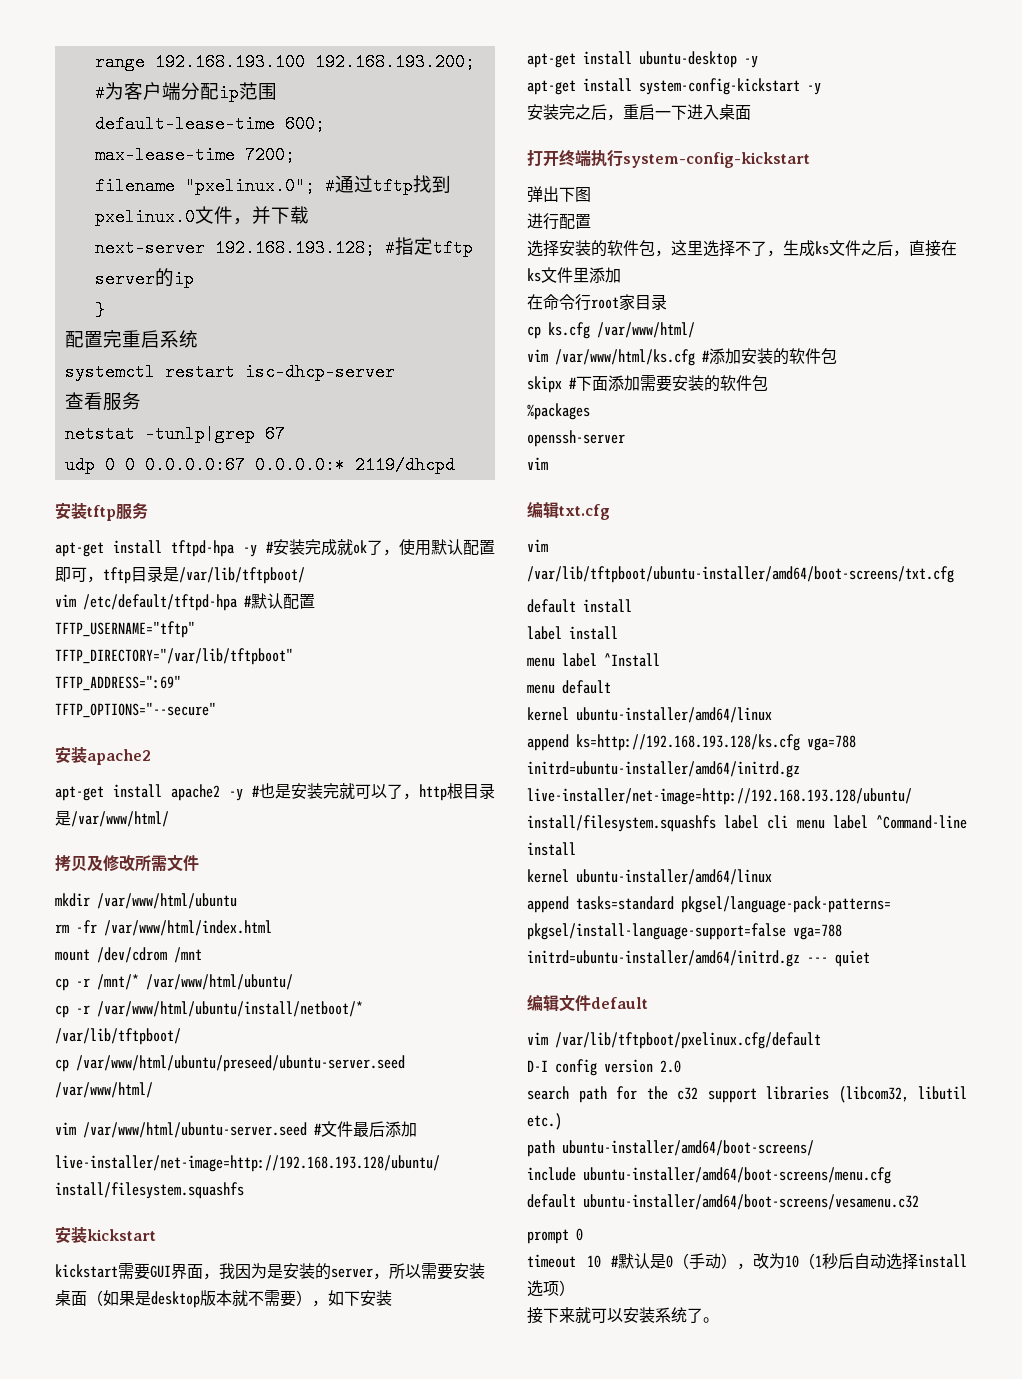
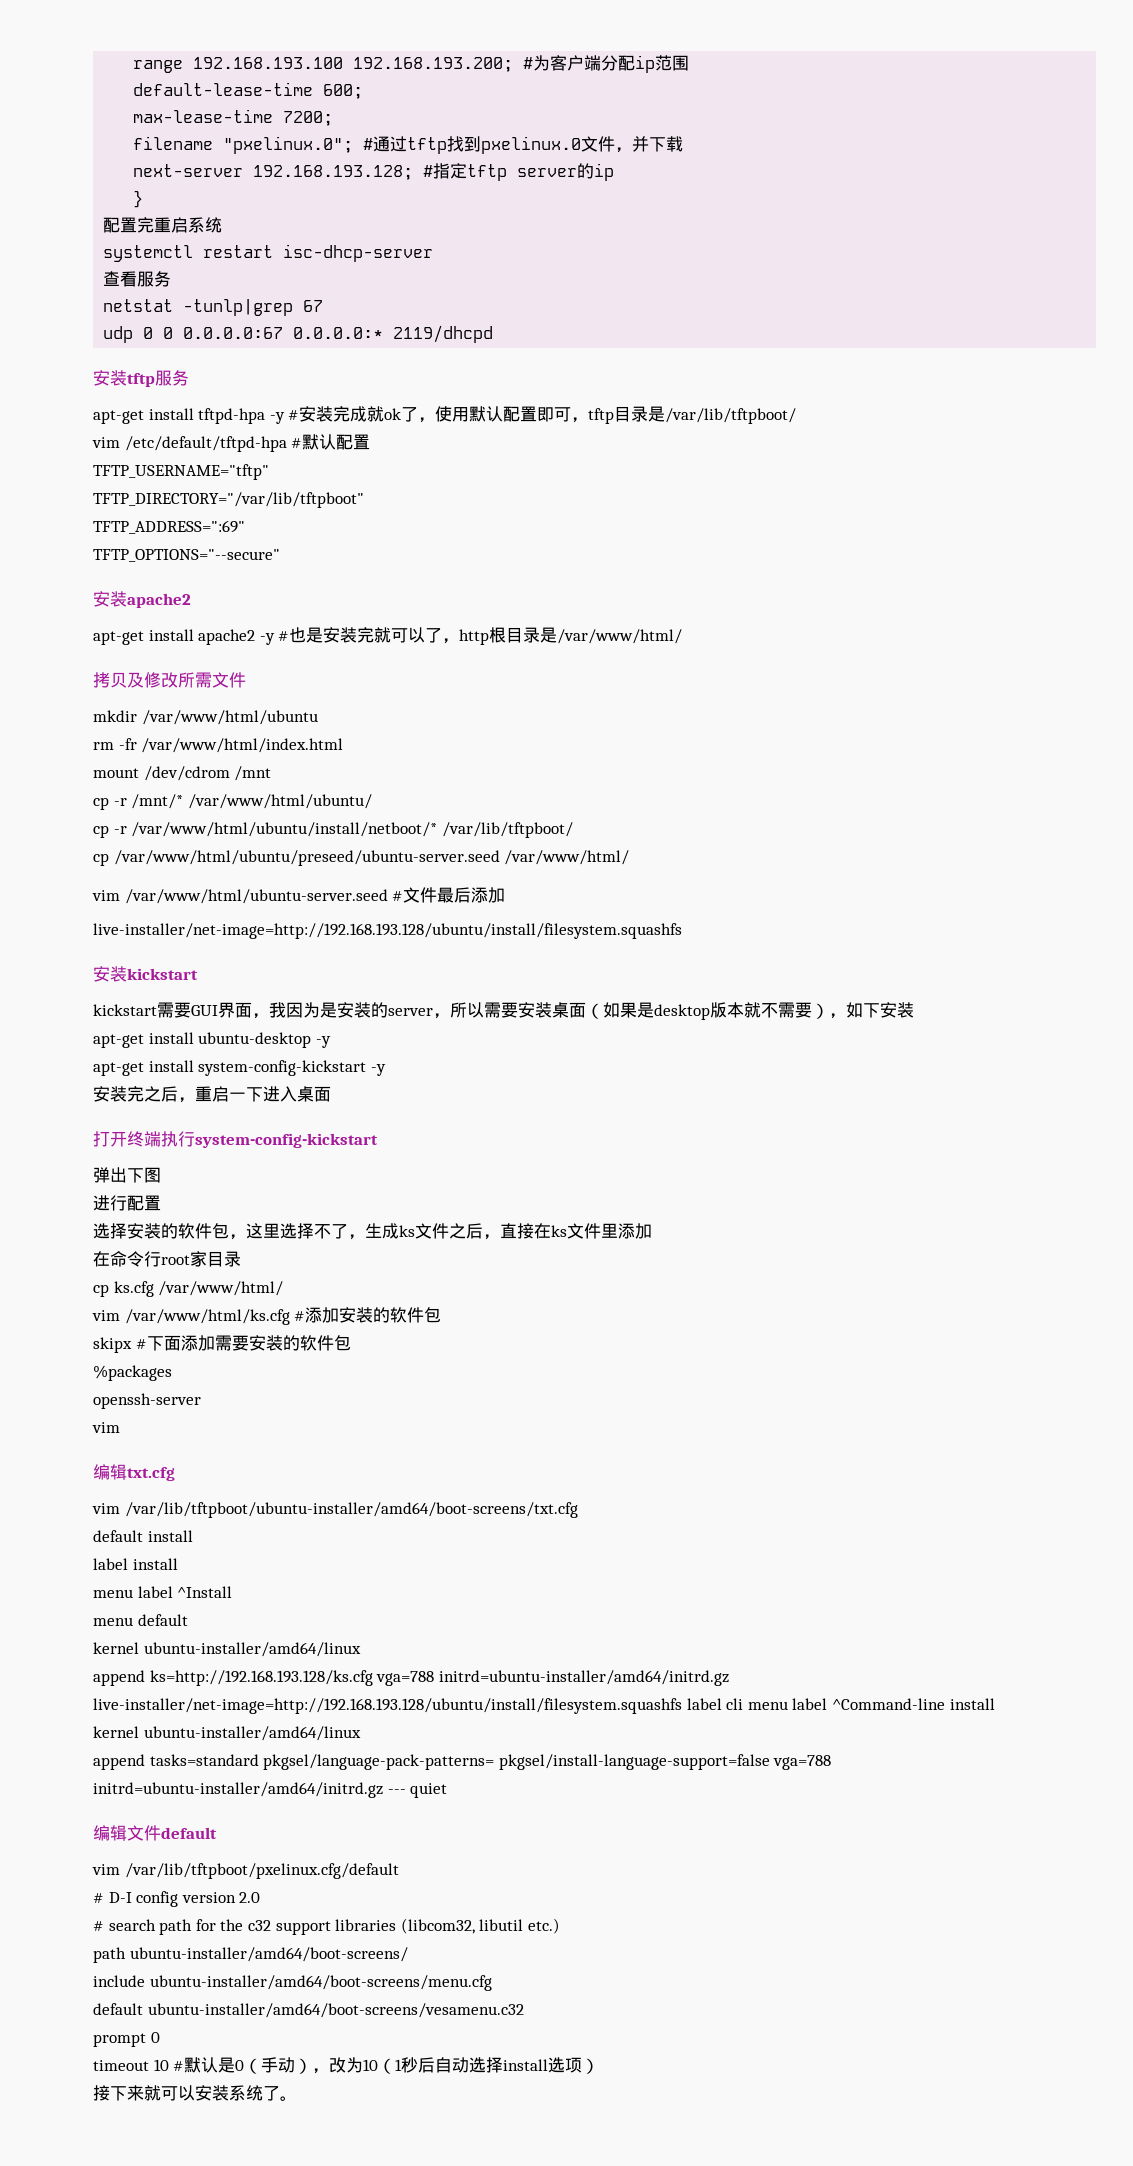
- D-I config version 2.0
+ # D-I config version 2.0
- search path for the c32 support libraries (libcom32, libutil etc.)
+ # search path for the c32 support libraries (libcom32, libutil etc.)

